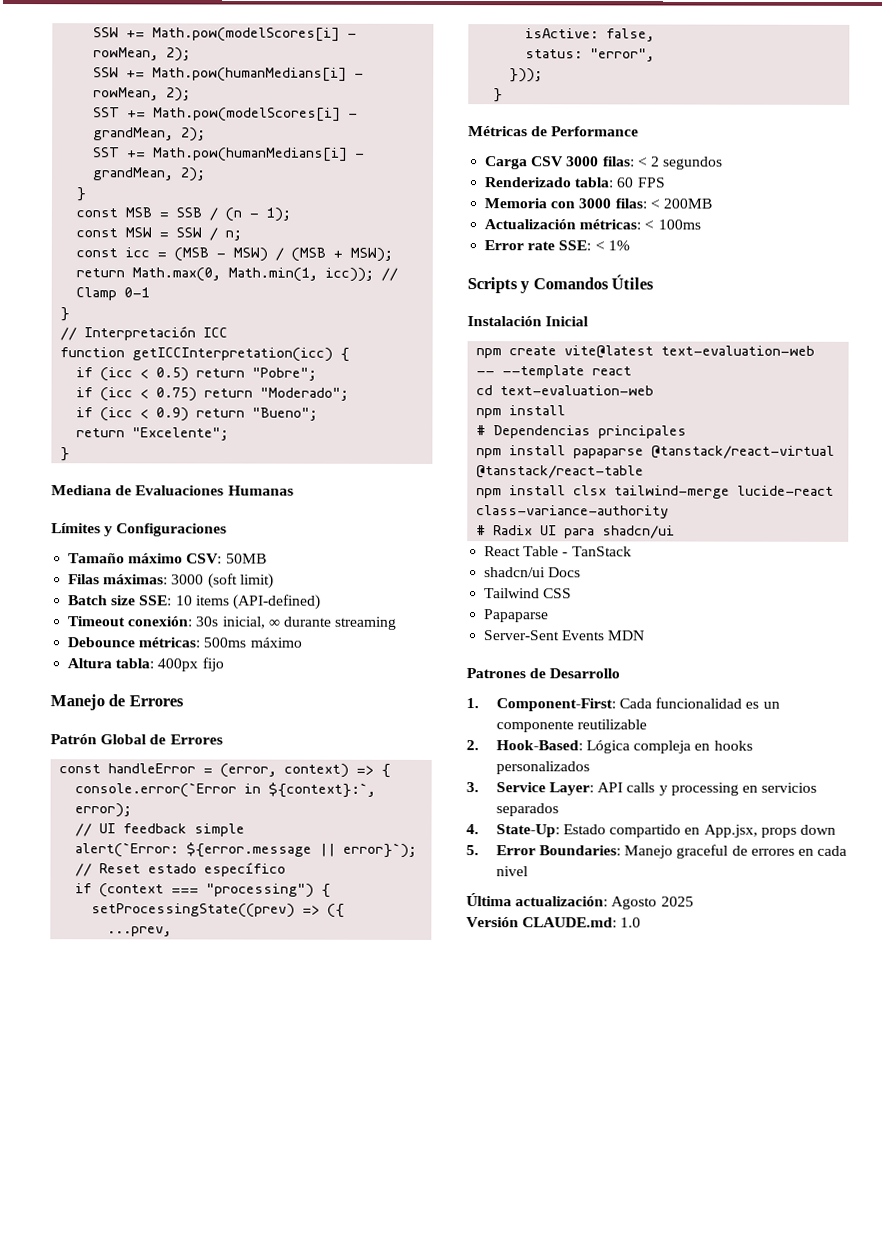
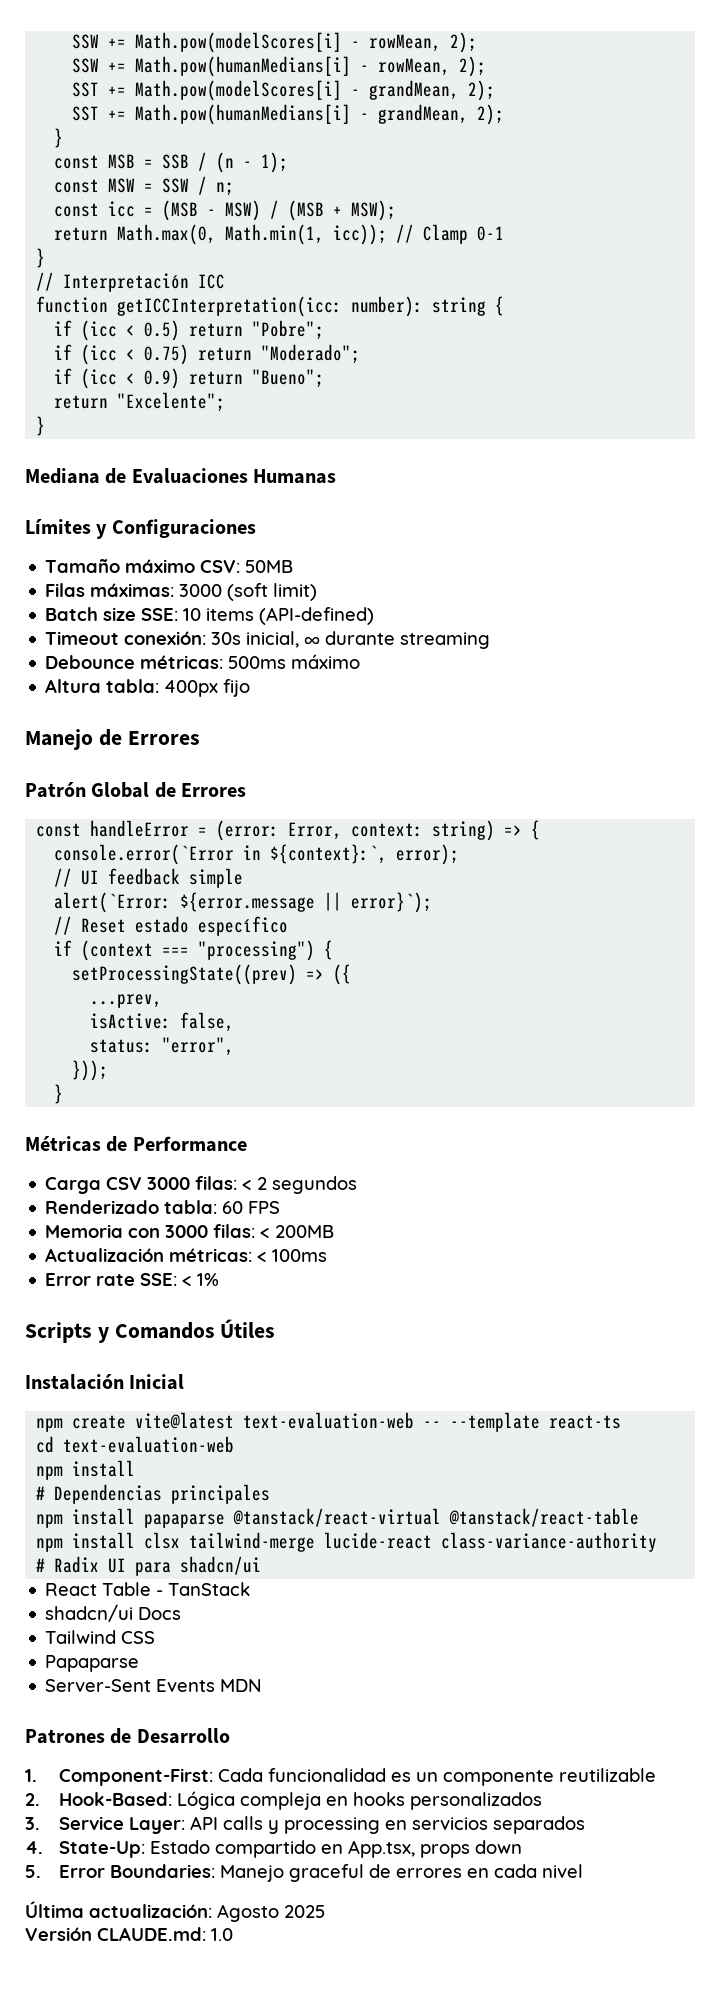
- function getICCInterpretation(icc) {
+ function getICCInterpretation(icc: number): string {
- const handleError = (error, context) => {
+ const handleError = (error: Error, context: string) => {
- npm create vite@latest text-evaluation-web -- --template react
+ npm create vite@latest text-evaluation-web -- --template react-ts
- 4. State-Up: Estado compartido en App.jsx, props down
+ 4. State-Up: Estado compartido en App.tsx, props down

